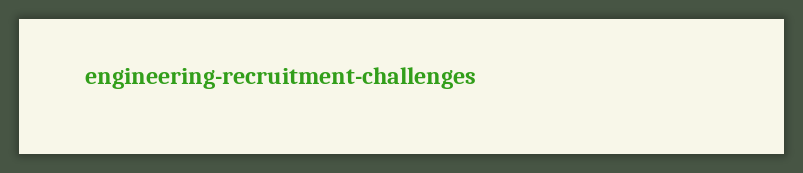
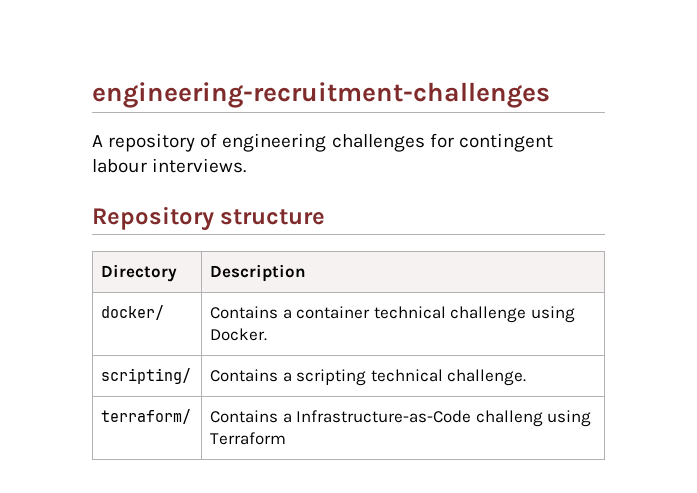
+ A repository of engineering challenges for contingent labour interviews.
+ Repository structure
+ Directory | Description
+ docker/ | Contains a container technical challenge using Docker.
+ scripting/ | Contains a scripting technical challenge.
+ terraform/ | Contains a Infrastructure-as-Code challeng using Terraform

